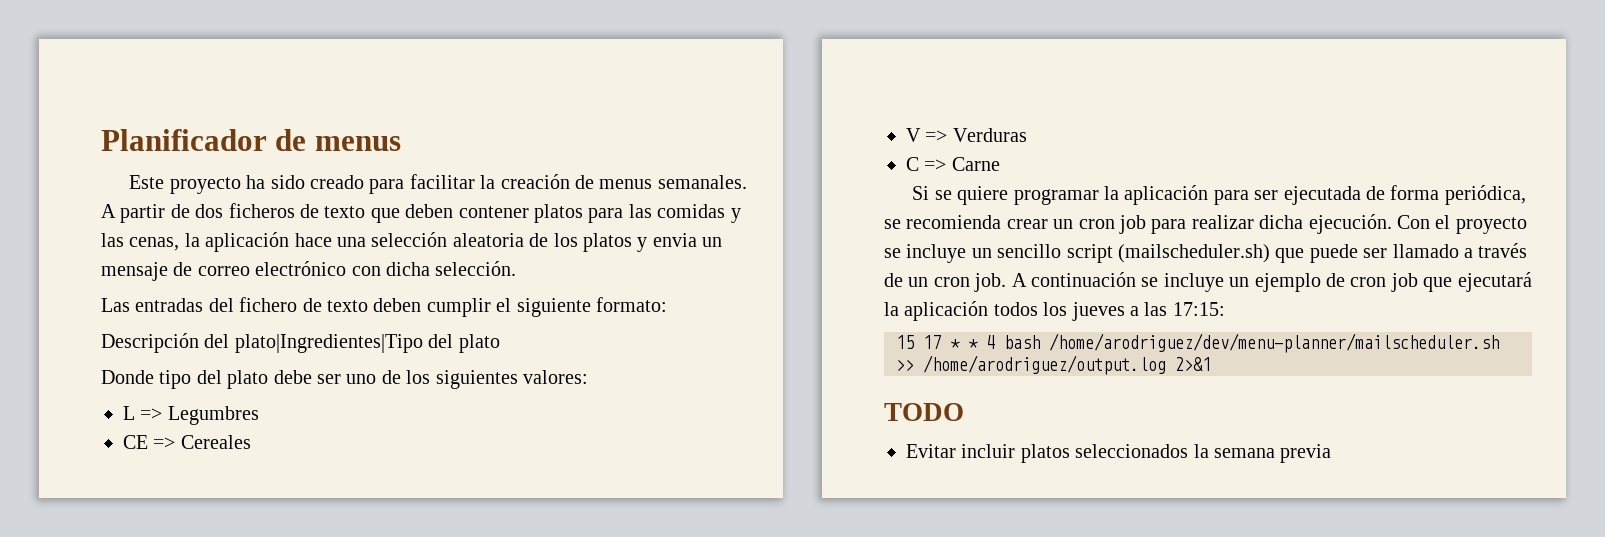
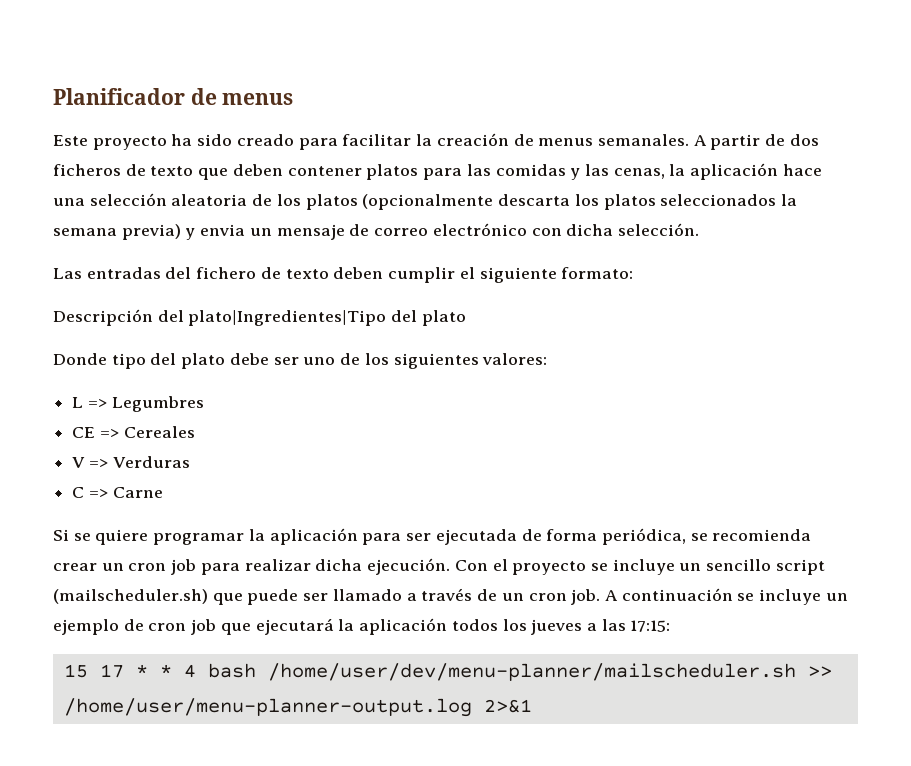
- A partir de dos ficheros de texto que deben contener platos para las comidas y las cenas, la aplicación hace una selección aleatoria de los platos y envia un mensaje de correo electrónico con dicha selección.
+ A partir de dos ficheros de texto que deben contener platos para las comidas y las cenas, la aplicación hace una selección aleatoria de los platos (opcionalmente descarta los platos seleccionados la semana previa) y envia un mensaje de correo electrónico con dicha selección.
- 15 17 * * 4 bash /home/arodriguez/dev/menu-planner/mailscheduler.sh >> /home/arodriguez/output.log 2>&1
- TODO
- Evitar incluir platos seleccionados la semana previa
+ 15 17 * * 4 bash /home/user/dev/menu-planner/mailscheduler.sh >> /home/user/menu-planner-output.log 2>&1

